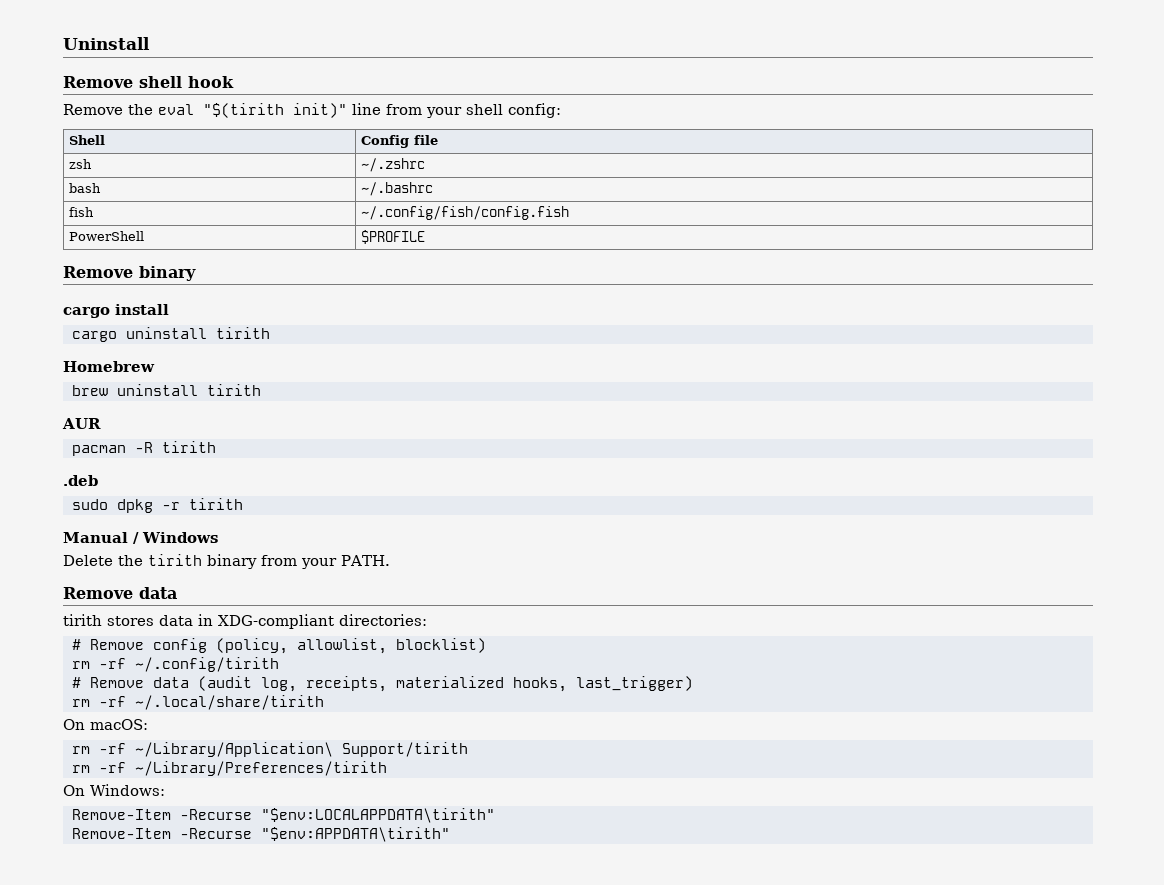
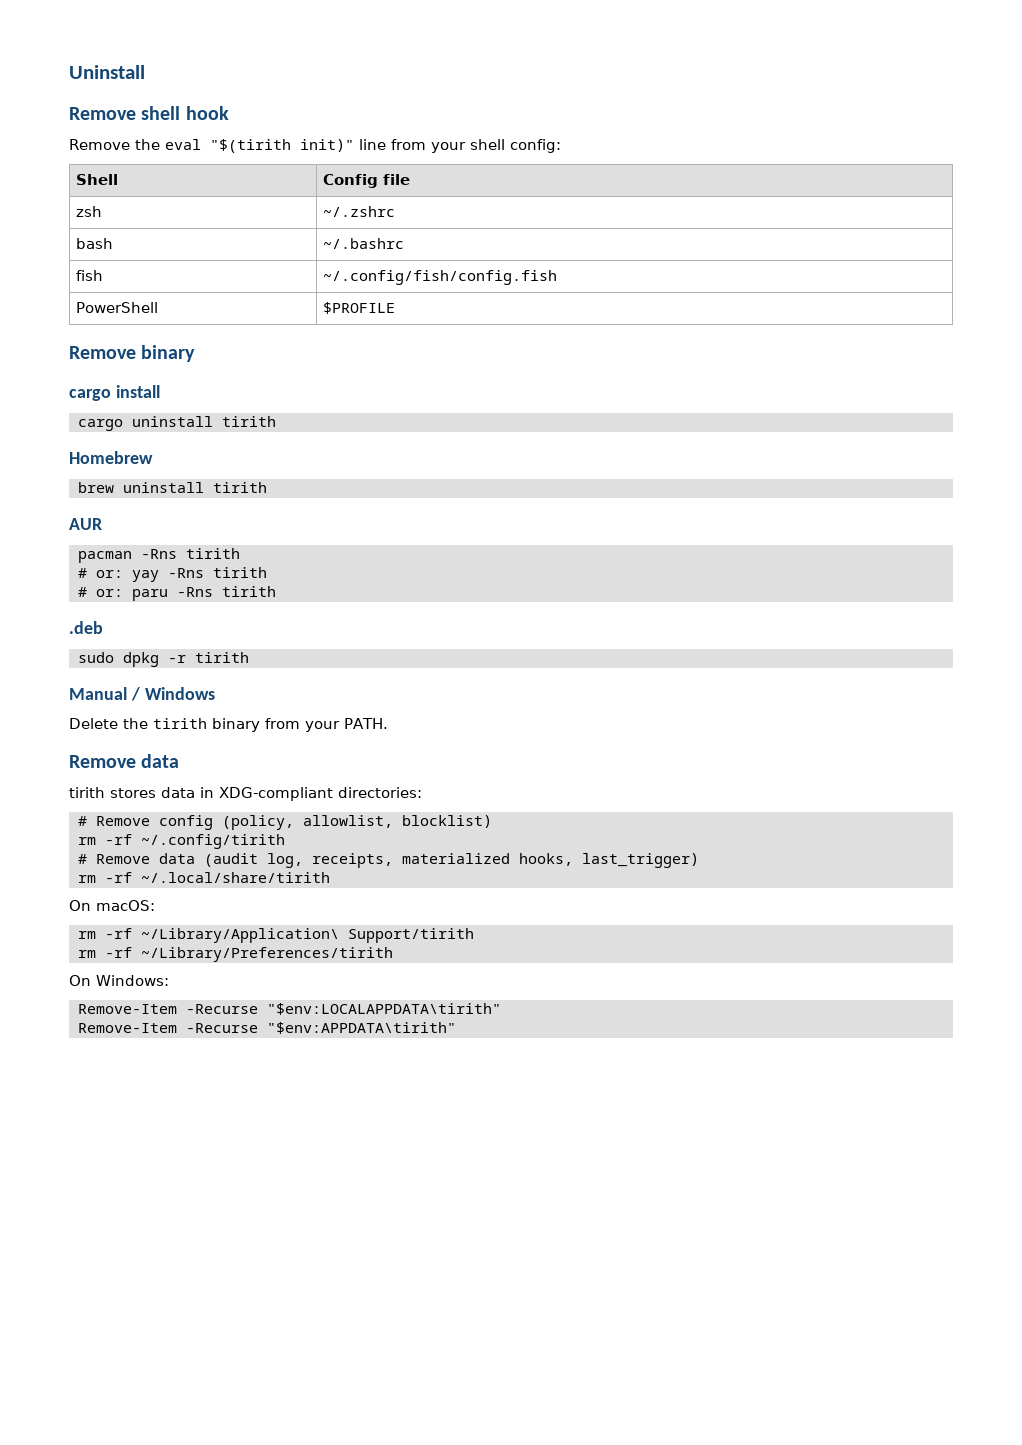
- pacman -R tirith
+ pacman -Rns tirith
+ # or: yay -Rns tirith
+ # or: paru -Rns tirith

